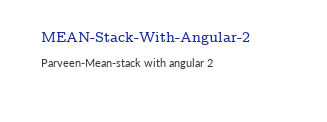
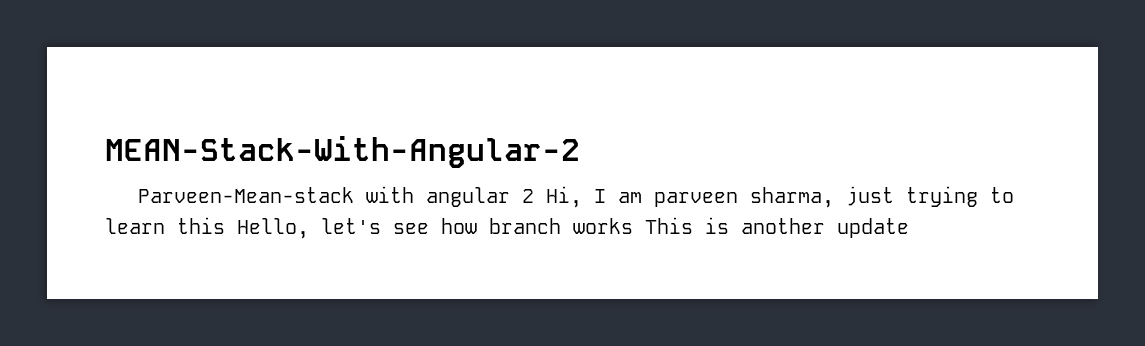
- Parveen-Mean-stack with angular 2
+ Parveen-Mean-stack with angular 2 Hi, I am parveen sharma, just trying to learn this Hello, let's see how branch works This is another update

